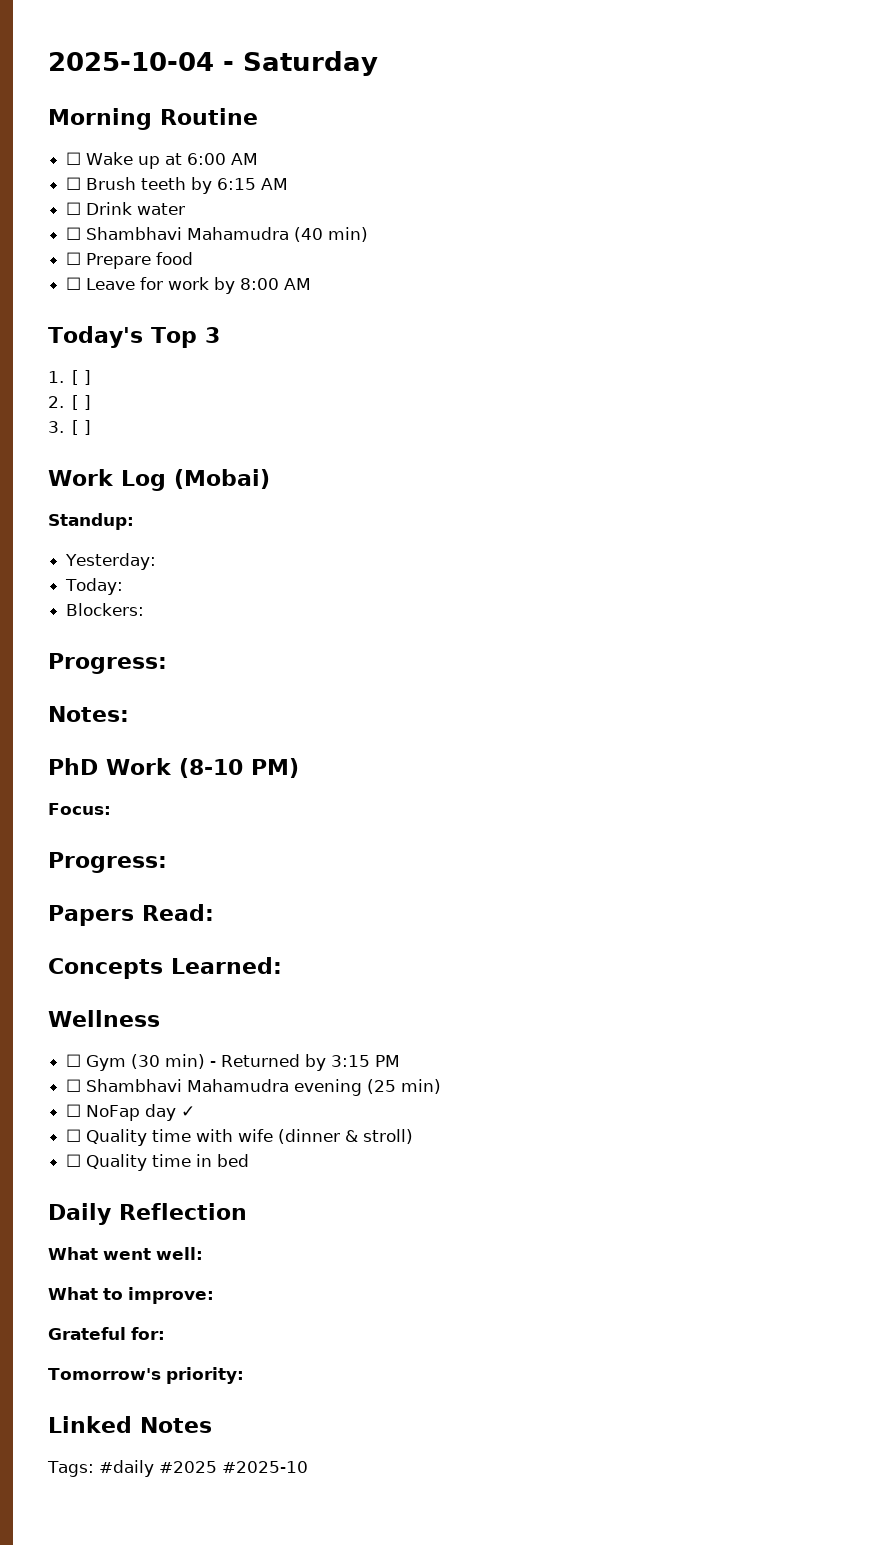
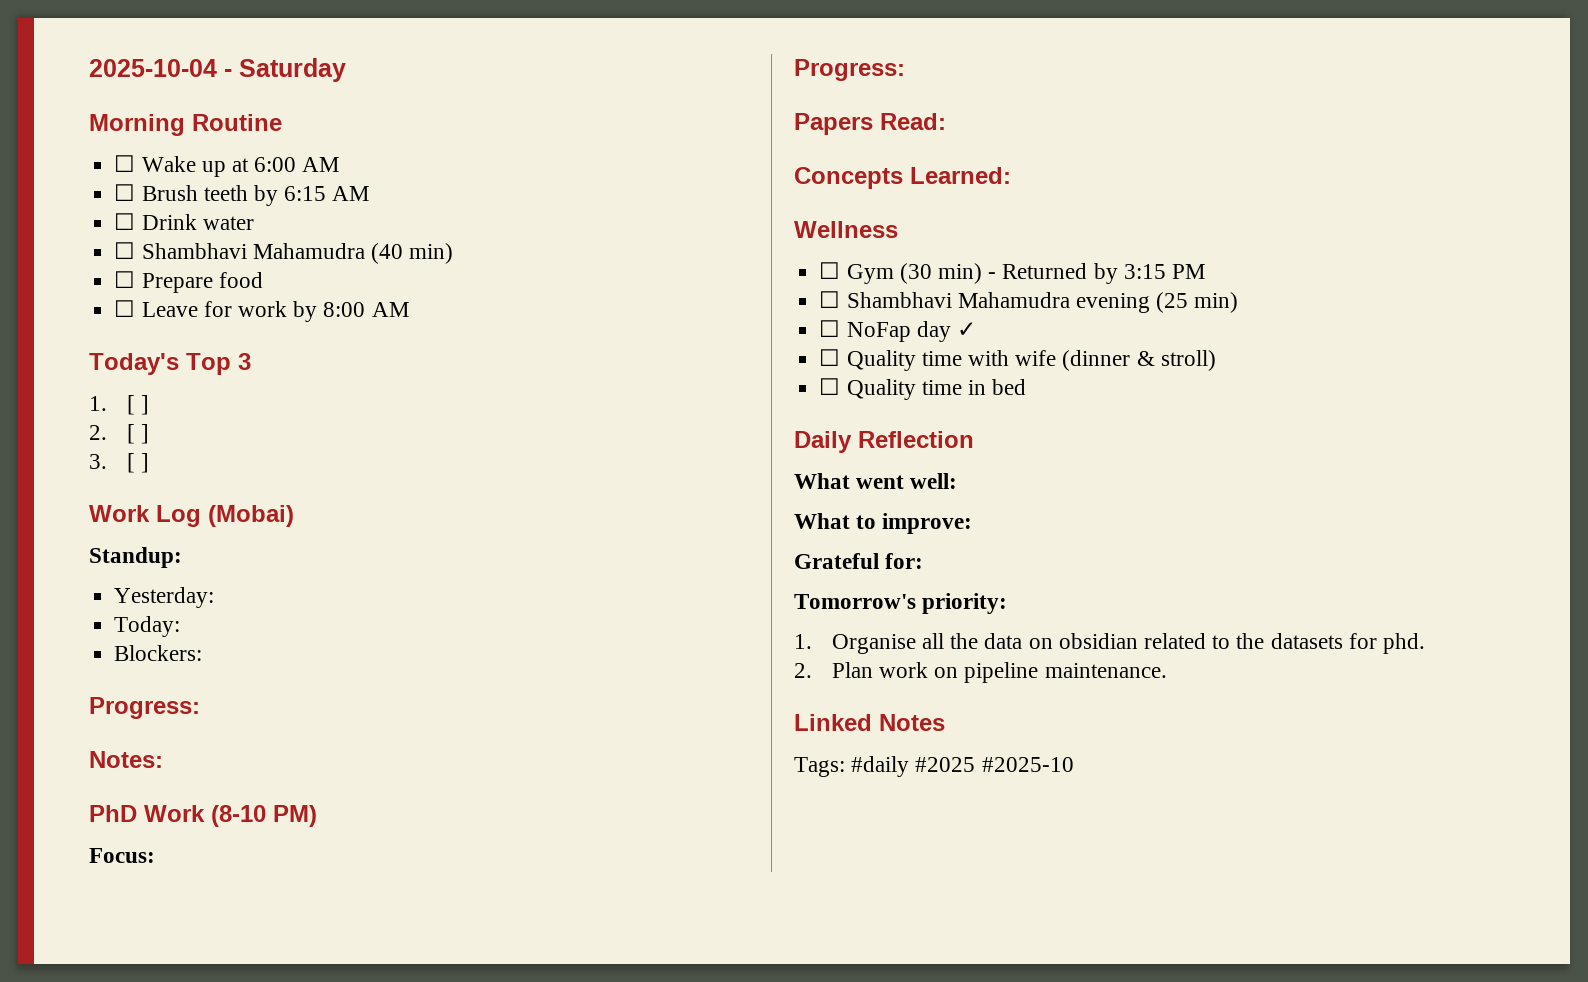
+ 1. Organise all the data on obsidian related to the datasets for phd.
+ 2. Plan work on pipeline maintenance.

